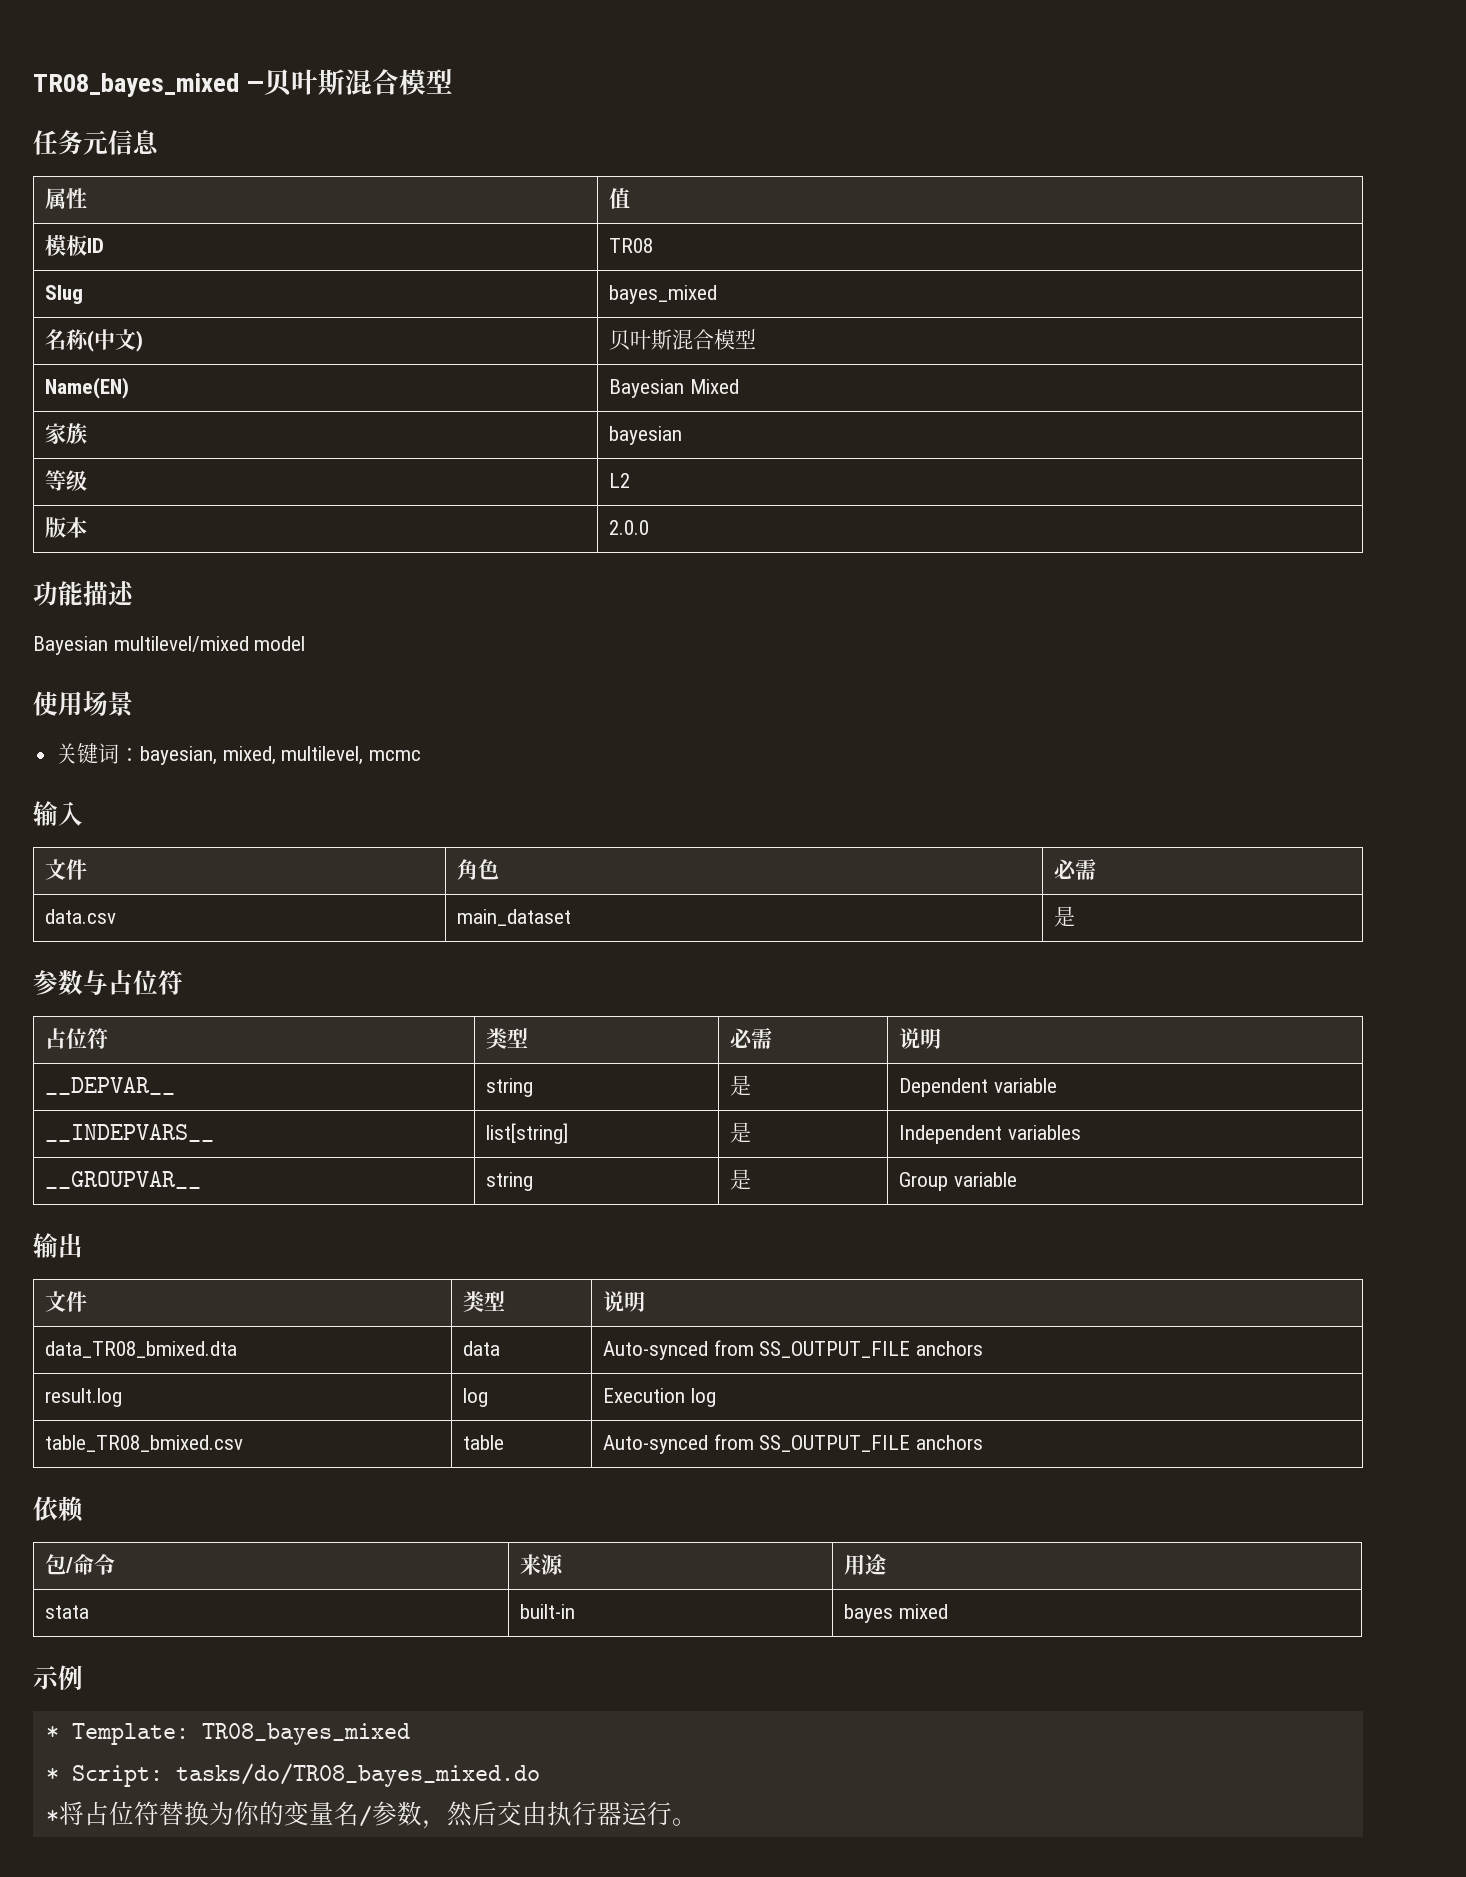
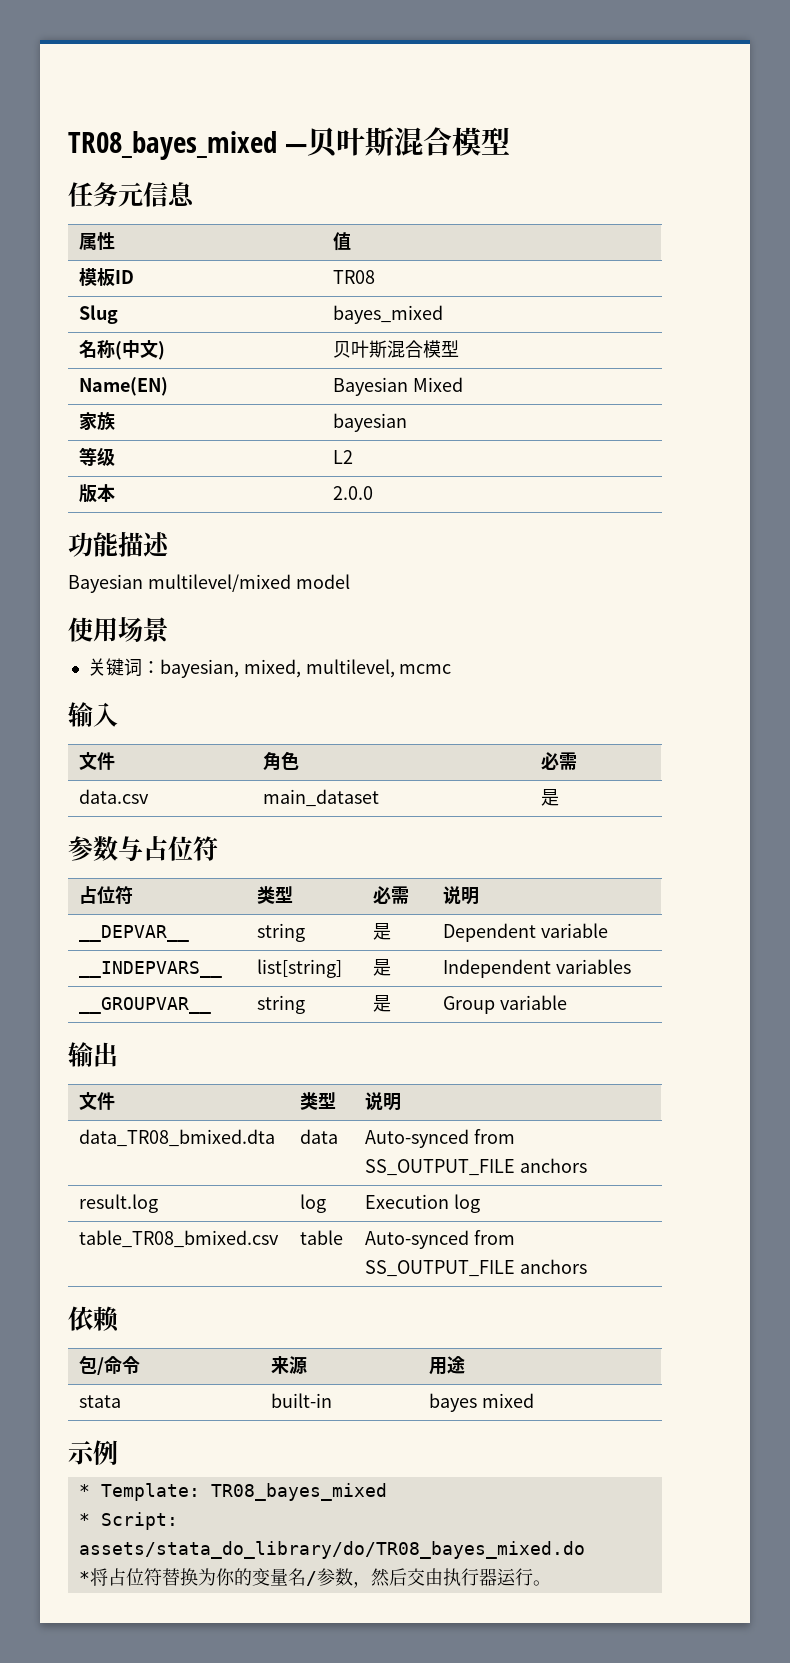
- * Script: tasks/do/TR08_bayes_mixed.do
+ * Script: assets/stata_do_library/do/TR08_bayes_mixed.do

